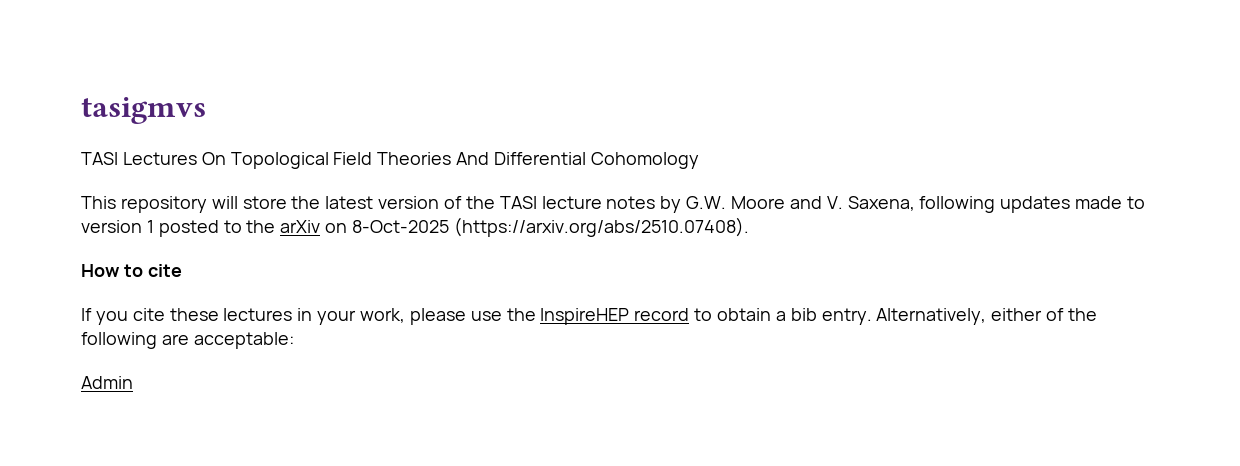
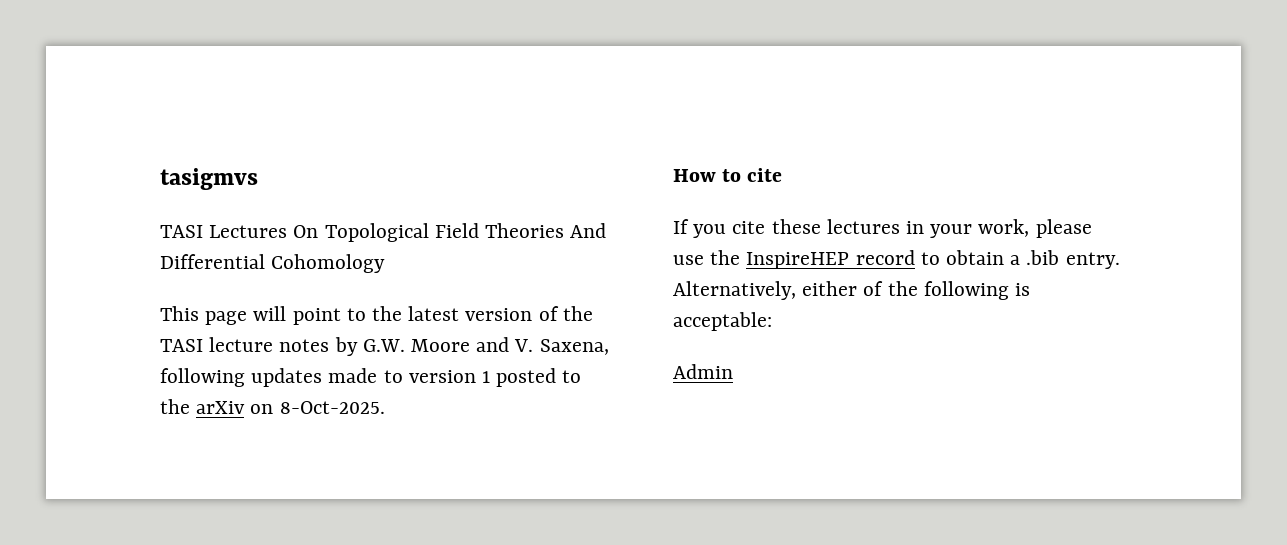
- This repository will store the latest version of the TASI lecture notes by G.W. Moore and V. Saxena, following updates made to version 1 posted to the arXiv on 8-Oct-2025 (https://arxiv.org/abs/2510.07408).
+ This page will point to the latest version of the TASI lecture notes by G.W. Moore and V. Saxena, following updates made to version 1 posted to the arXiv on 8-Oct-2025.
- If you cite these lectures in your work, please use the InspireHEP record to obtain a bib entry.
+ If you cite these lectures in your work, please use the InspireHEP record to obtain a .bib entry.
- Alternatively, either of the following are acceptable:
+ Alternatively, either of the following is acceptable:

